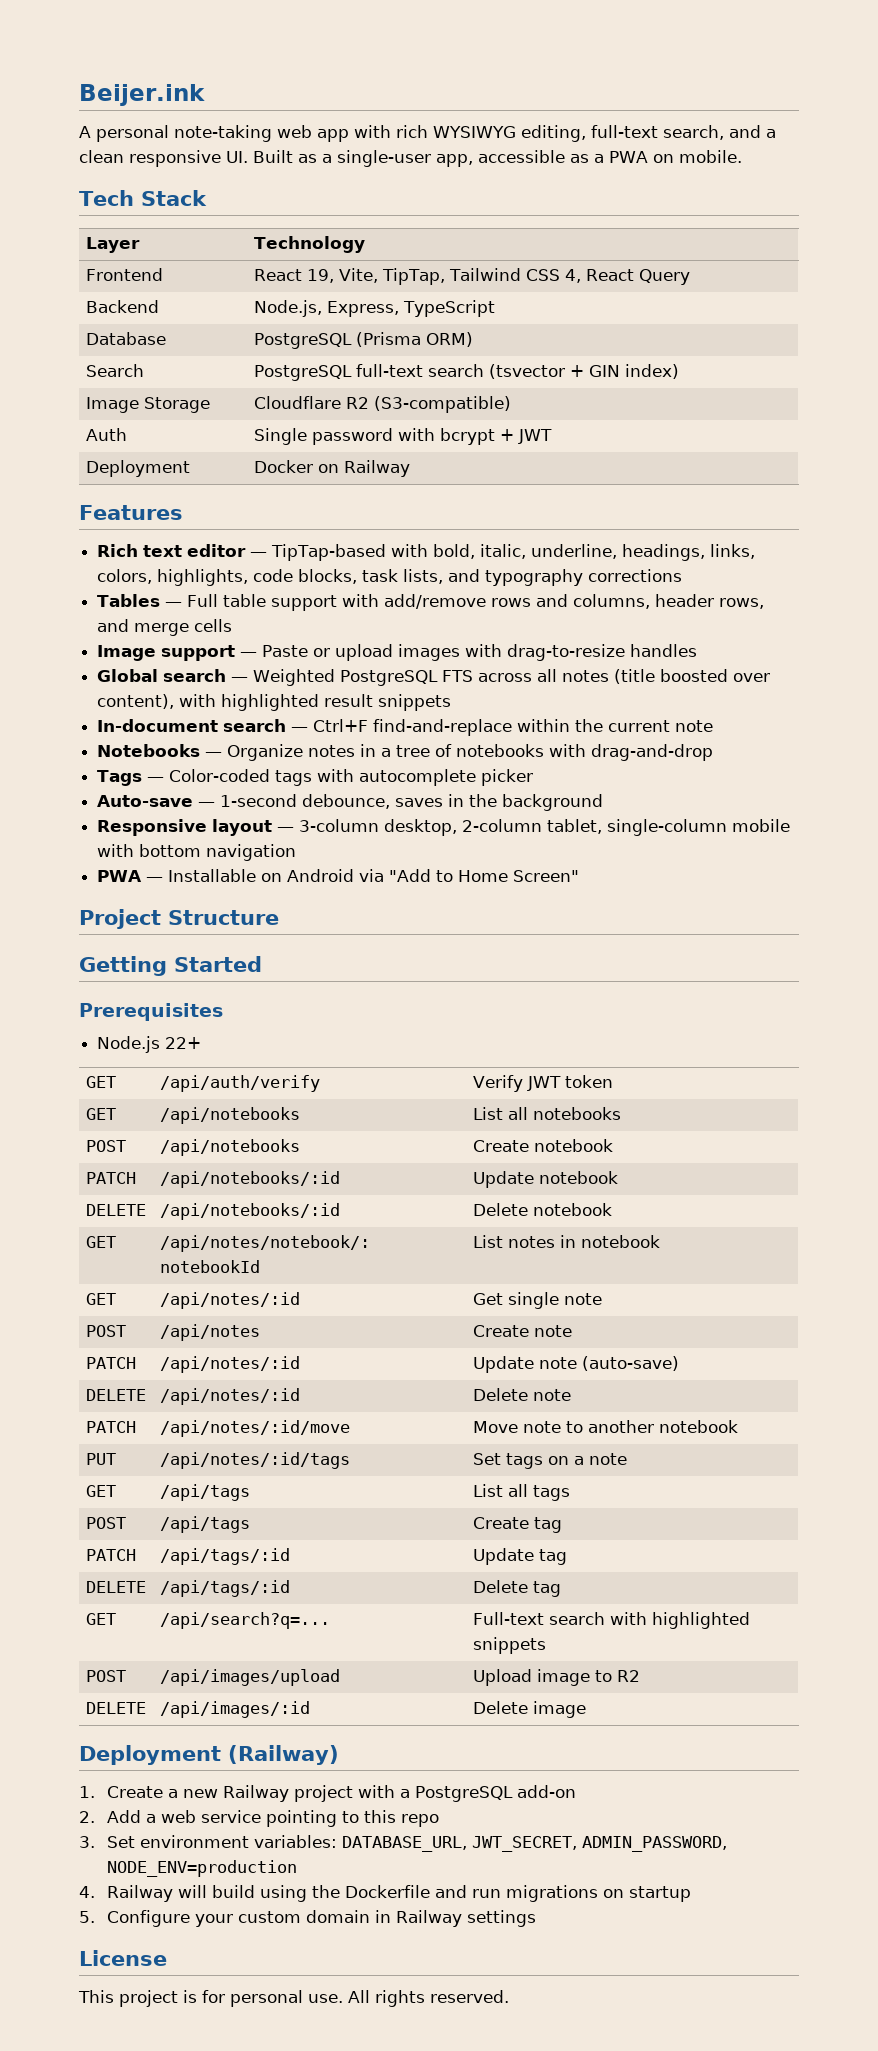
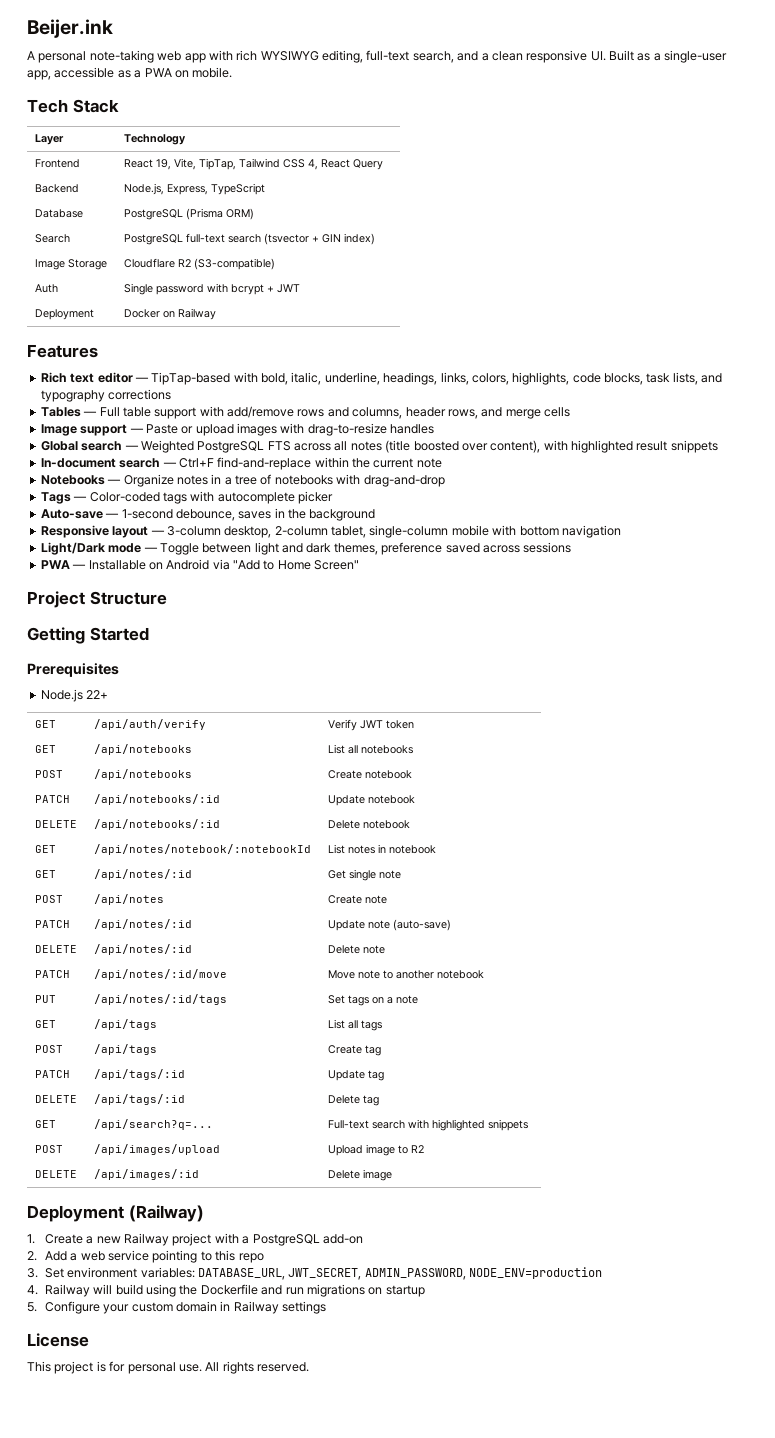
+ Light/Dark mode — Toggle between light and dark themes, preference saved across sessions

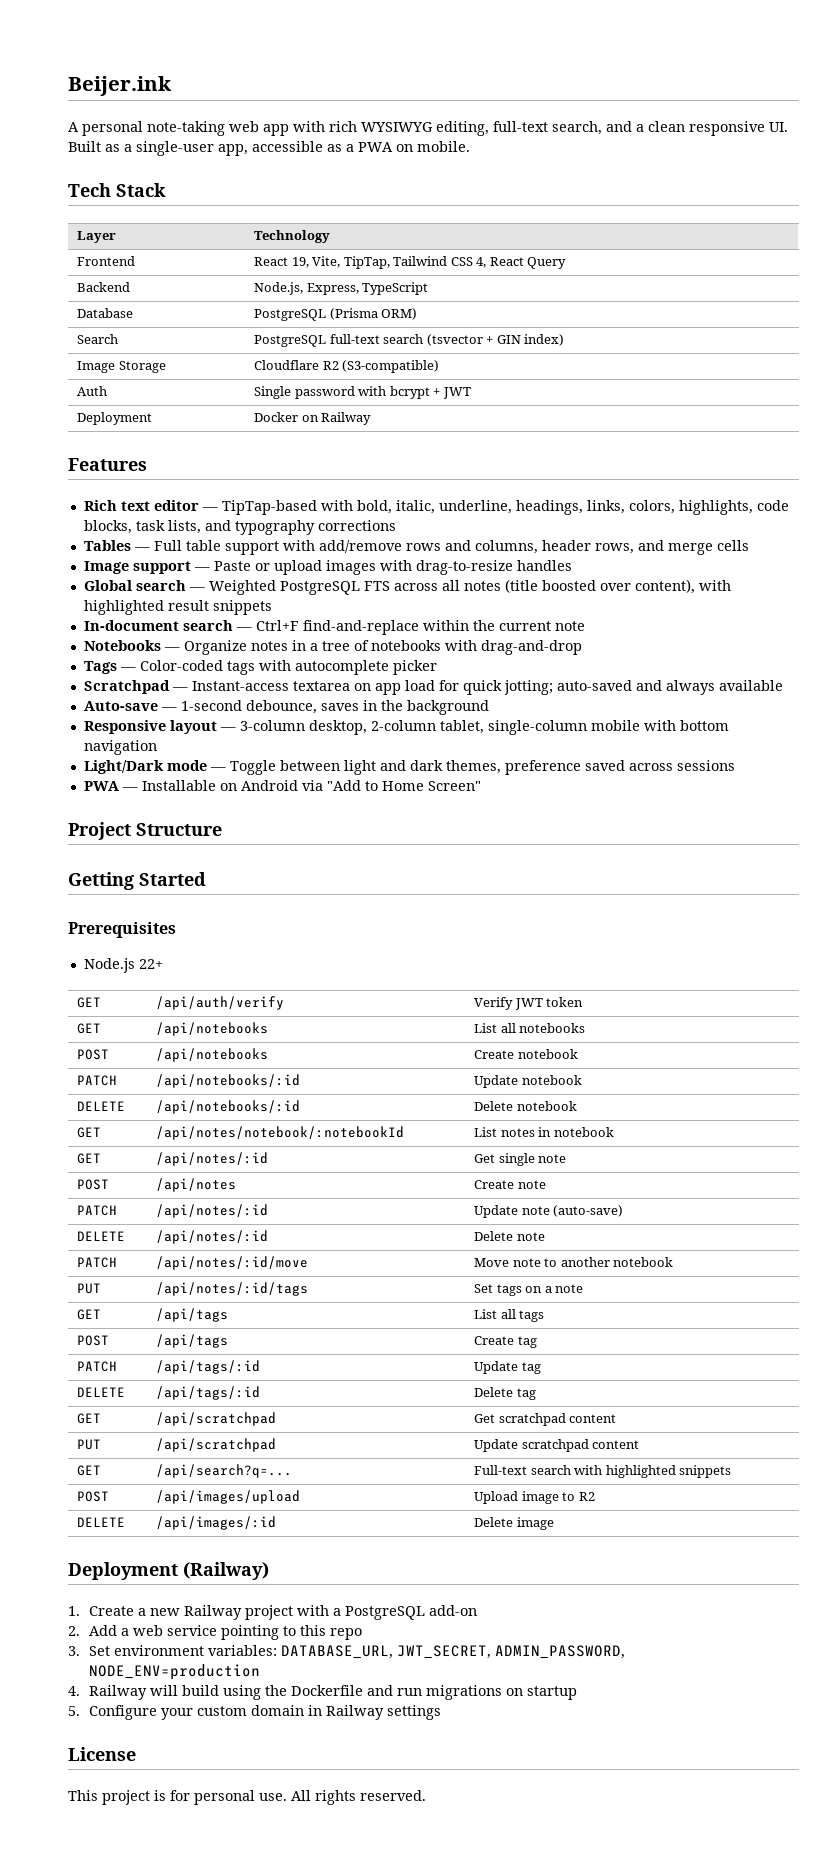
+ Scratchpad — Instant-access textarea on app load for quick jotting; auto-saved and always available
+ GET | /api/scratchpad | Get scratchpad content
+ PUT | /api/scratchpad | Update scratchpad content

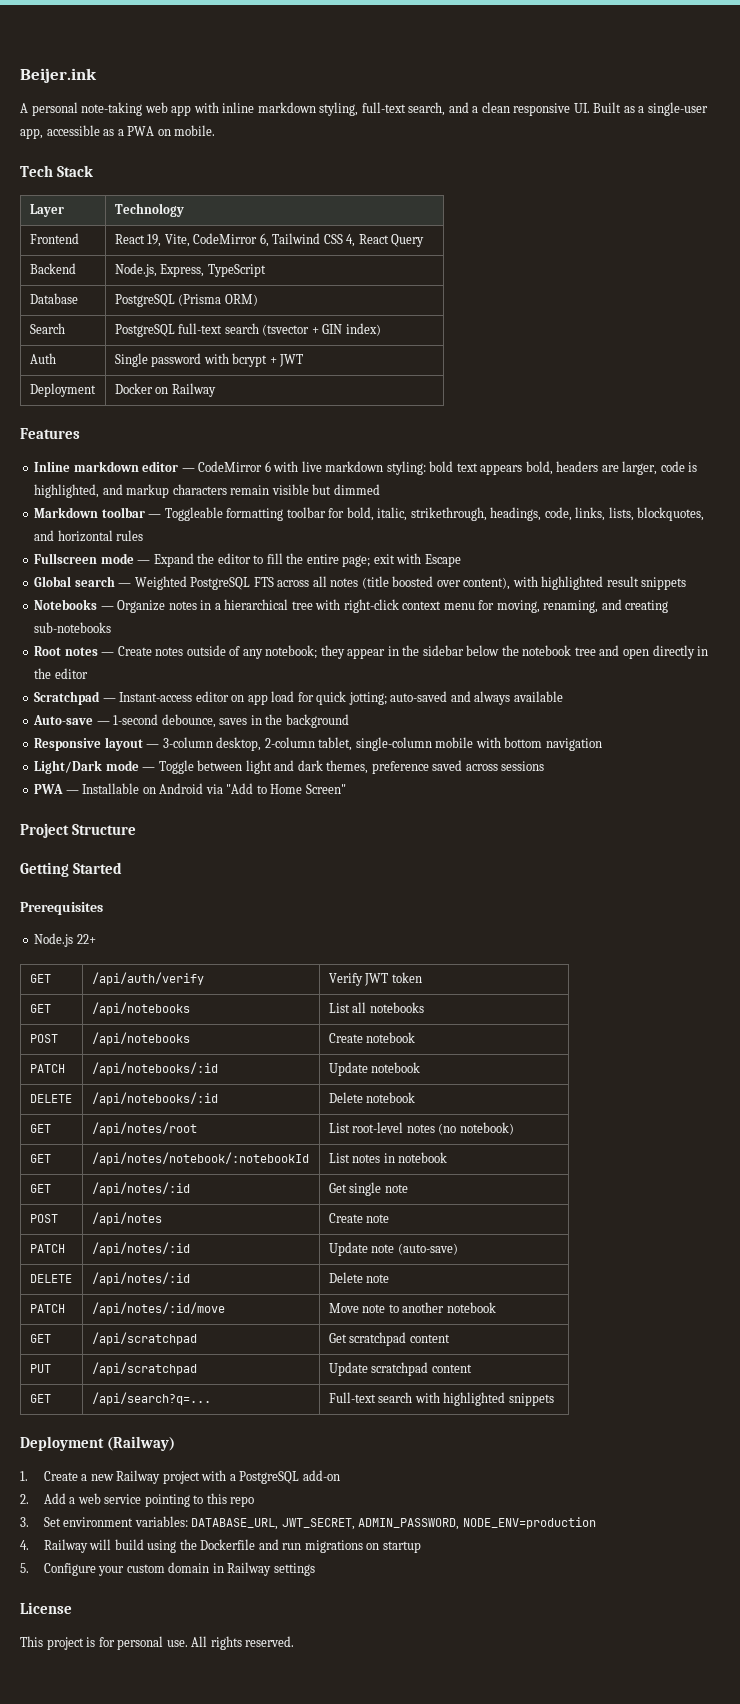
- A personal note-taking web app with rich WYSIWYG editing, full-text search, and a clean responsive UI. Built as a single-user app, accessible as a PWA on mobile.
+ A personal note-taking web app with inline markdown styling, full-text search, and a clean responsive UI. Built as a single-user app, accessible as a PWA on mobile.
- Frontend | React 19, Vite, TipTap, Tailwind CSS 4, React Query
+ Frontend | React 19, Vite, CodeMirror 6, Tailwind CSS 4, React Query
- Image Storage | Cloudflare R2 (S3-compatible)
- Rich text editor — TipTap-based with bold, italic, underline, headings, links, colors, highlights, code blocks, task lists, and typography corrections
- Tables — Full table support with add/remove rows and columns, header rows, and merge cells
- Image support — Paste or upload images with drag-to-resize handles
+ Inline markdown editor — CodeMirror 6 with live markdown styling: bold text appears bold, headers are larger, code is highlighted, and markup characters remain visible but dimmed
+ Markdown toolbar — Toggleable formatting toolbar for bold, italic, strikethrough, headings, code, links, lists, blockquotes, and horizontal rules
+ Fullscreen mode — Expand the editor to fill the entire page; exit with Escape
- In-document search — Ctrl+F find-and-replace within the current note
- Notebooks — Organize notes in a tree of notebooks with drag-and-drop
- Tags — Color-coded tags with autocomplete picker
+ Notebooks — Organize notes in a hierarchical tree with right-click context menu for moving, renaming, and creating sub-notebooks
+ Root notes — Create notes outside of any notebook; they appear in the sidebar below the notebook tree and open directly in the editor
- Scratchpad — Instant-access textarea on app load for quick jotting; auto-saved and always available
+ Scratchpad — Instant-access editor on app load for quick jotting; auto-saved and always available
+ GET | /api/notes/root | List root-level notes (no notebook)
- PUT | /api/notes/:id/tags | Set tags on a note
- GET | /api/tags | List all tags
- POST | /api/tags | Create tag
- PATCH | /api/tags/:id | Update tag
- DELETE | /api/tags/:id | Delete tag
- POST | /api/images/upload | Upload image to R2
- DELETE | /api/images/:id | Delete image

